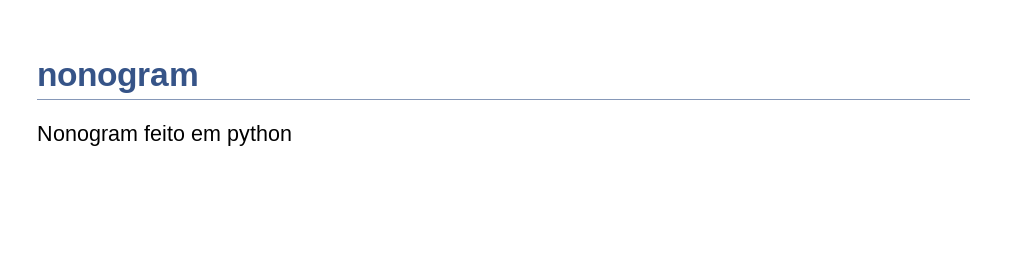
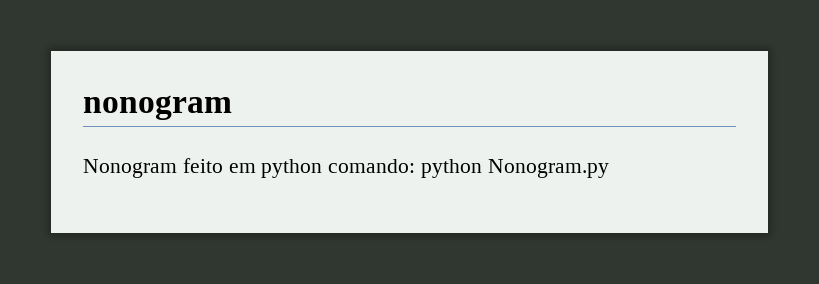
- Nonogram feito em python
+ Nonogram feito em python comando: python Nonogram.py

